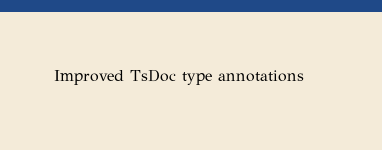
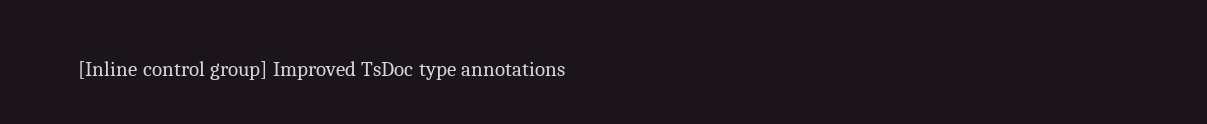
- Improved TsDoc type annotations
+ [Inline control group] Improved TsDoc type annotations

